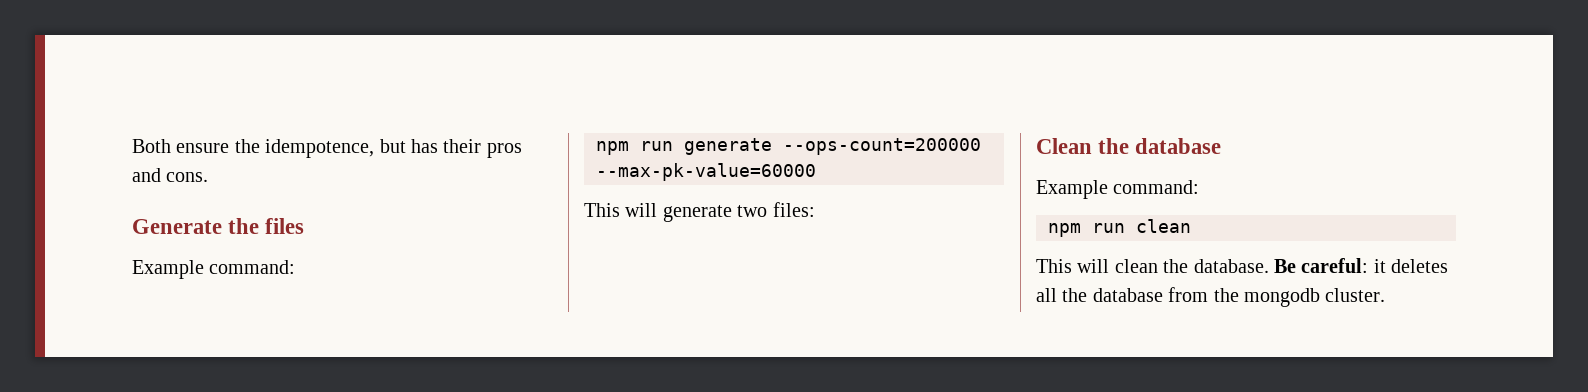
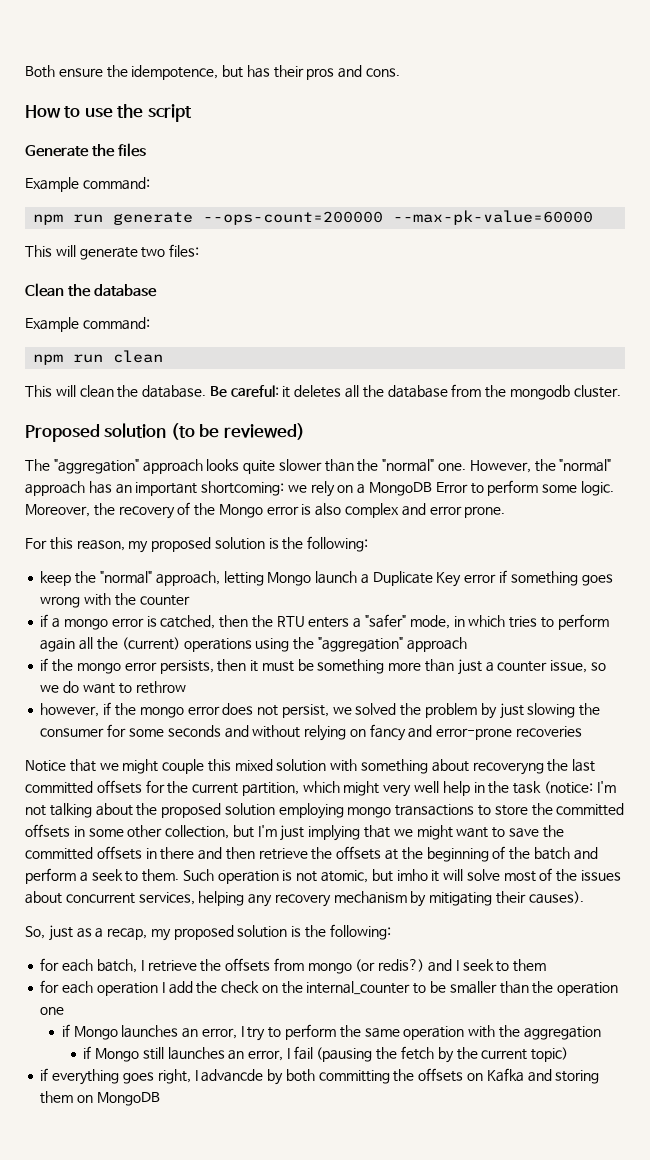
+ How to use the script
+ Proposed solution (to be reviewed)
+ The "aggregation" approach looks quite slower than the "normal" one. However, the "normal" approach has an important shortcoming: we rely on a MongoDB Error to perform some logic. Moreover, the recovery of the Mongo error is also complex and error prone.
+ For this reason, my proposed solution is the following:
+ keep the "normal" approach, letting Mongo launch a Duplicate Key error if something goes wrong with the counter
+ if a mongo error is catched, then the RTU enters a "safer" mode, in which tries to perform again all the (current) operations using the "aggregation" approach
+ if the mongo error persists, then it must be something more than just a counter issue, so we do want to rethrow
+ however, if the mongo error does not persist, we solved the problem by just slowing the consumer for some seconds and without relying on fancy and error-prone recoveries
+ Notice that we might couple this mixed solution with something about recoveryng the last committed offsets for the current partition, which might very well help in the task (notice: I'm not talking about the proposed solution employing mongo transactions to store the committed offsets in some other collection, but I'm just implying that we might want to save the committed offsets in there and then retrieve the offsets at the beginning of the batch and perform a seek to them. Such operation is not atomic, but imho it will solve most of the issues about concurrent services, helping any recovery mechanism by mitigating their causes).
+ So, just as a recap, my proposed solution is the following:
+ for each batch, I retrieve the offsets from mongo (or redis?) and I seek to them
+ for each operation I add the check on the internal_counter to be smaller than the operation one
+ if Mongo launches an error, I try to perform the same operation with the aggregation
+ if Mongo still launches an error, I fail (pausing the fetch by the current topic)
+ if everything goes right, I advancde by both committing the offsets on Kafka and storing them on MongoDB

